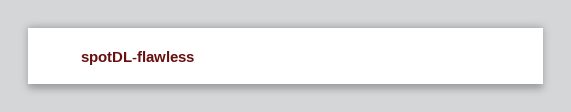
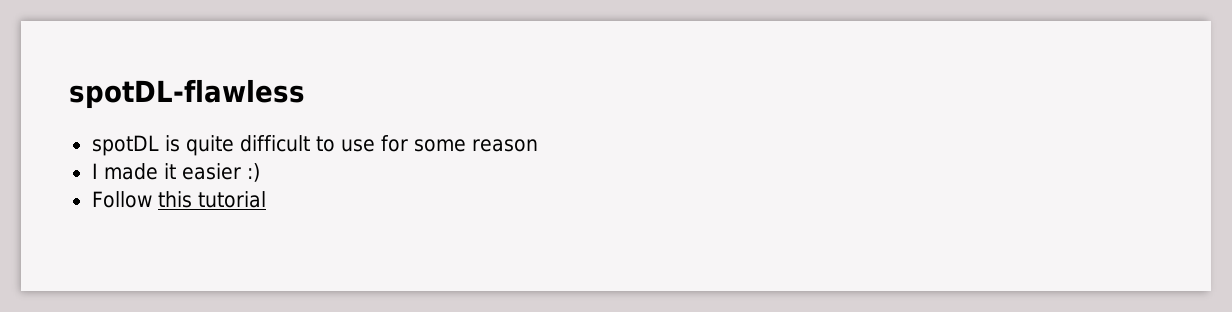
+ spotDL is quite difficult to use for some reason
+ I made it easier :)
+ Follow this tutorial

